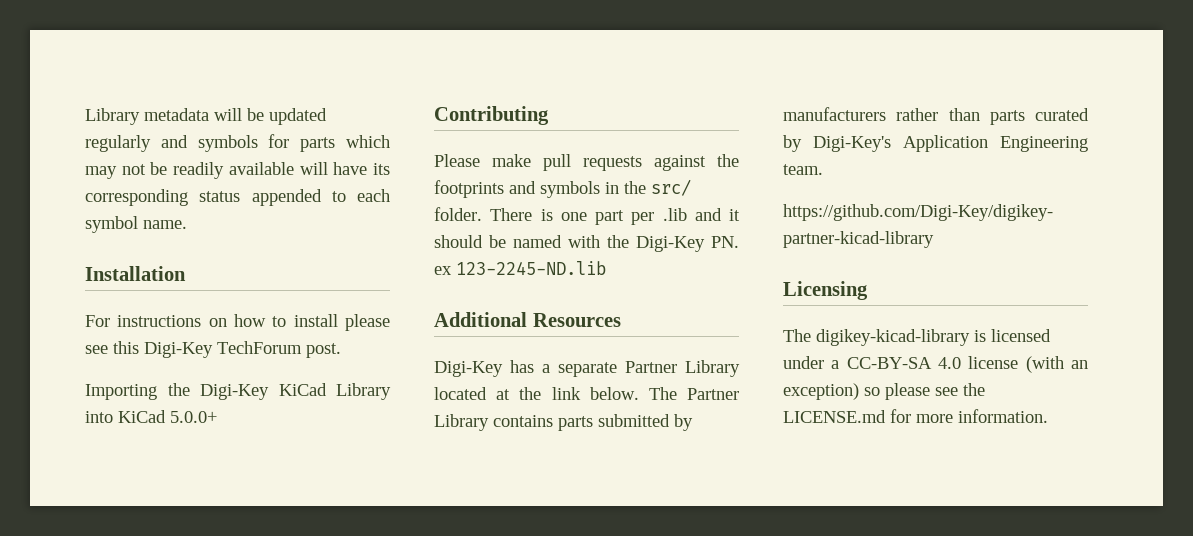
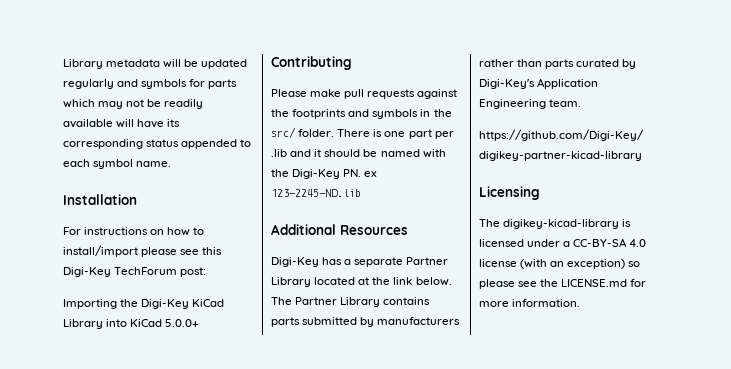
- For instructions on how to install please see this Digi-Key TechForum post.
+ For instructions on how to install/import please see this Digi-Key TechForum post:

